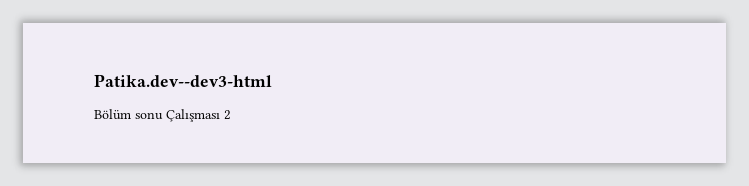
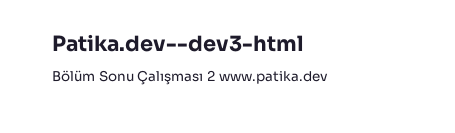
- Bölüm sonu Çalışması 2
+ Bölüm Sonu Çalışması 2 www.patika.dev

